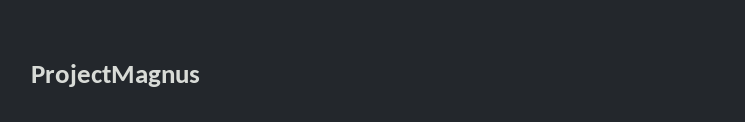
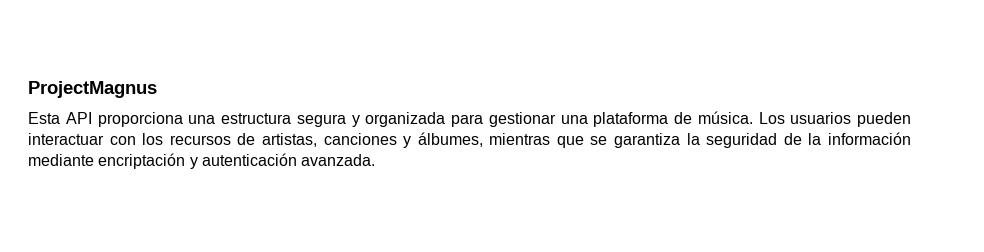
+ Esta API proporciona una estructura segura y organizada para gestionar una plataforma de música. Los usuarios pueden interactuar con los recursos de artistas, canciones y álbumes, mientras que se garantiza la seguridad de la información mediante encriptación y autenticación avanzada.

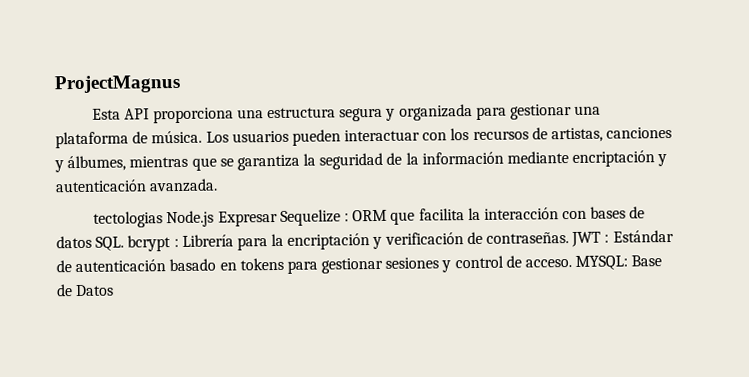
+ tectologias Node.js Expresar Sequelize : ORM que facilita la interacción con bases de datos SQL. bcrypt : Librería para la encriptación y verificación de contraseñas. JWT : Estándar de autenticación basado en tokens para gestionar sesiones y control de acceso. MYSQL: Base de Datos

